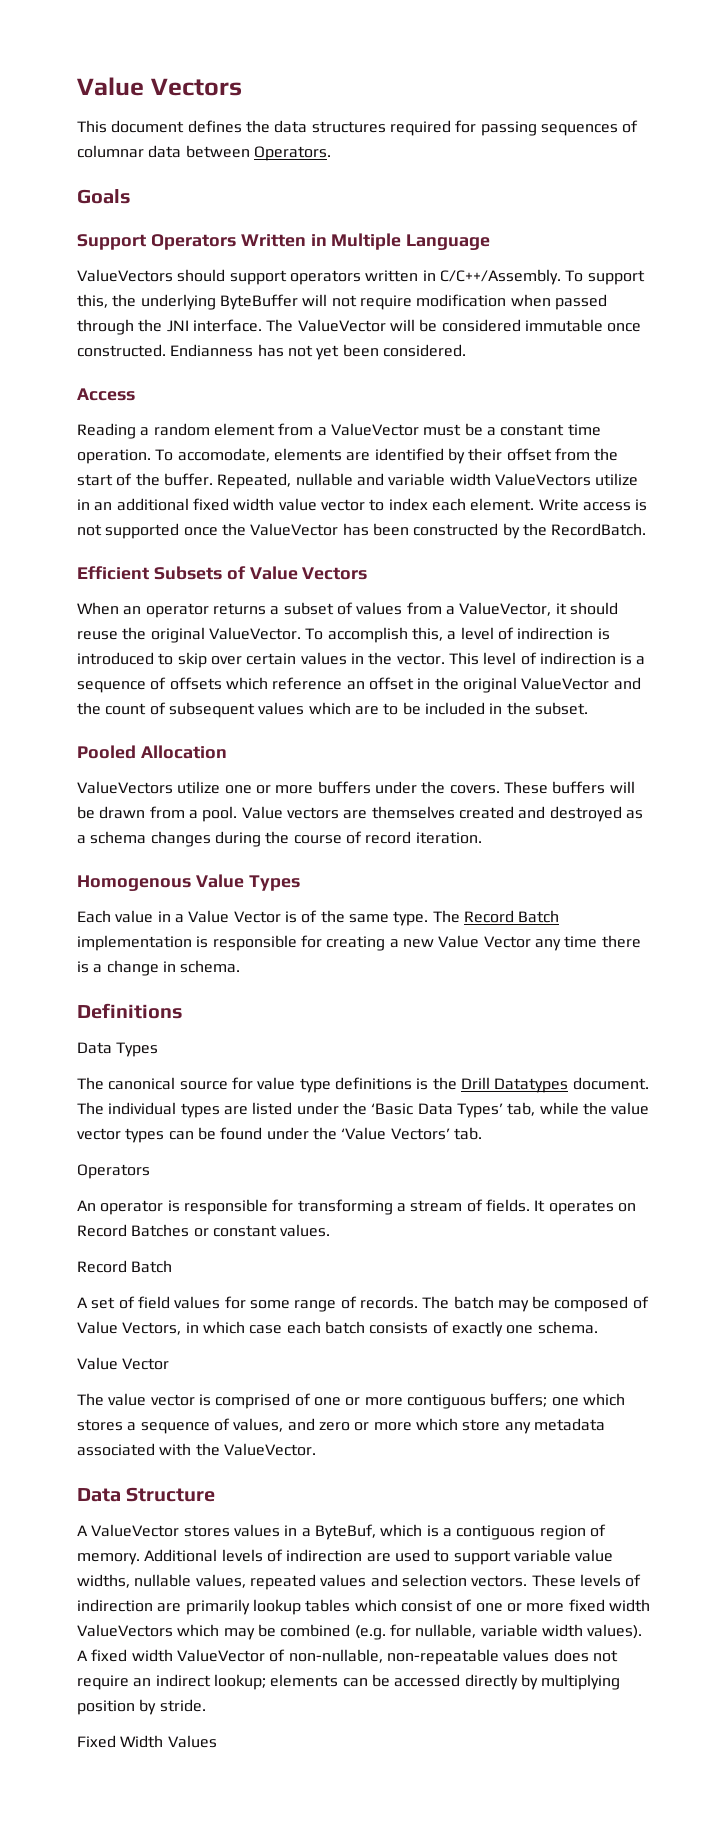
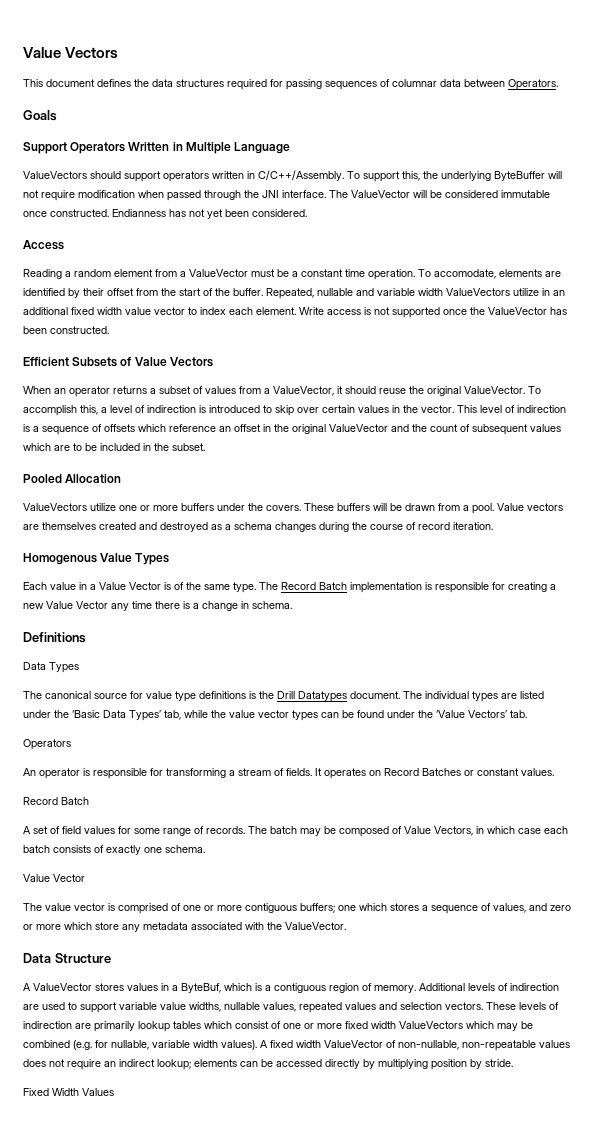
- Write access is not supported once the ValueVector has been constructed by the RecordBatch.
+ Write access is not supported once the ValueVector has been constructed.

